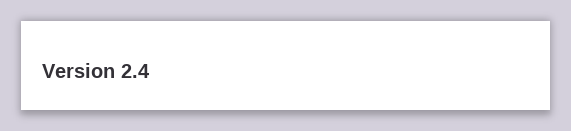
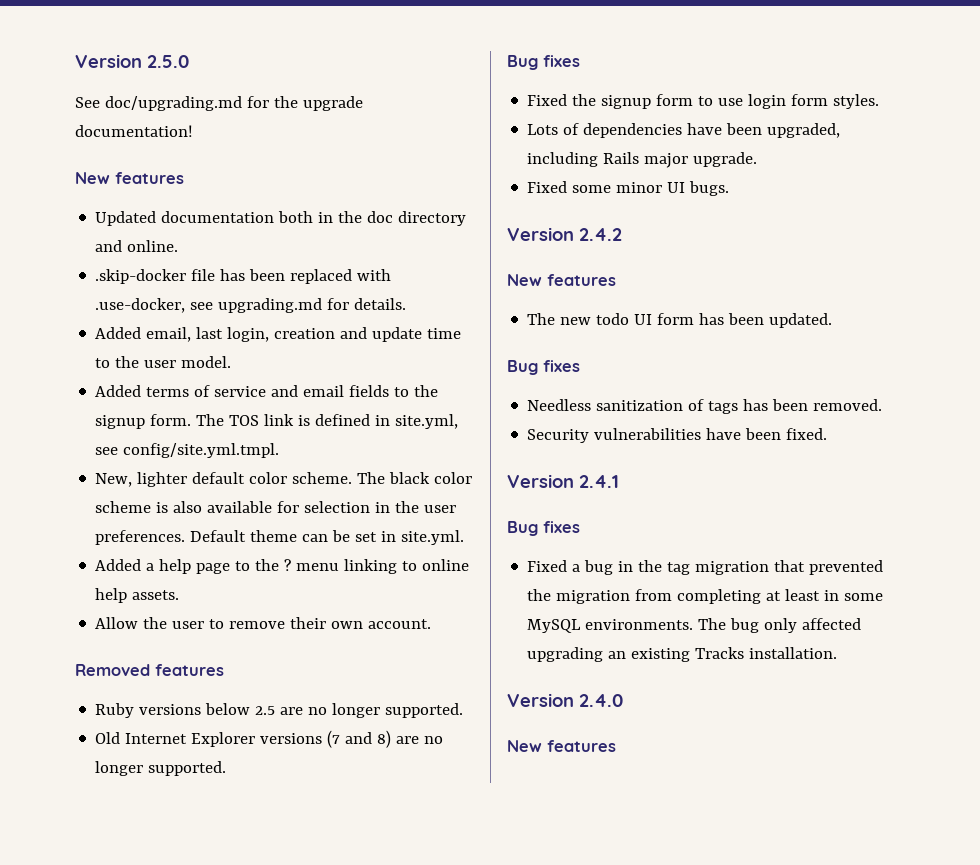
- Version 2.4
+ Version 2.5.0
+ See doc/upgrading.md for the upgrade documentation!
+ New features
+ Updated documentation both in the doc directory and online.
+ .skip-docker file has been replaced with .use-docker, see upgrading.md for details.
+ Added email, last login, creation and update time to the user model.
+ Added terms of service and email fields to the signup form. The TOS link is defined in site.yml, see config/site.yml.tmpl.
+ New, lighter default color scheme. The black color scheme is also available for selection in the user preferences. Default theme can be set in site.yml.
+ Added a help page to the ? menu linking to online help assets.
+ Allow the user to remove their own account.
+ Removed features
+ Ruby versions below 2.5 are no longer supported.
+ Old Internet Explorer versions (7 and 8) are no longer supported.
+ Bug fixes
+ Fixed the signup form to use login form styles.
+ Lots of dependencies have been upgraded, including Rails major upgrade.
+ Fixed some minor UI bugs.
+ Version 2.4.2
+ New features
+ The new todo UI form has been updated.
+ Bug fixes
+ Needless sanitization of tags has been removed.
+ Security vulnerabilities have been fixed.
+ Version 2.4.1
+ Bug fixes
+ Fixed a bug in the tag migration that prevented the migration from completing at least in some MySQL environments. The bug only affected upgrading an existing Tracks installation.
+ Version 2.4.0
+ New features

